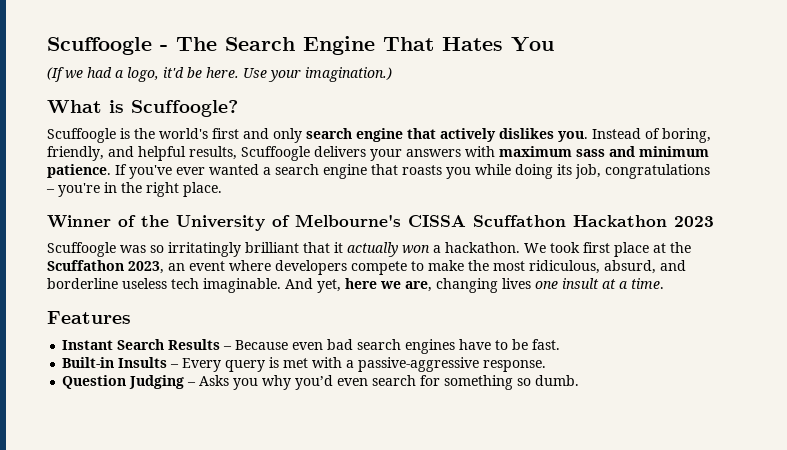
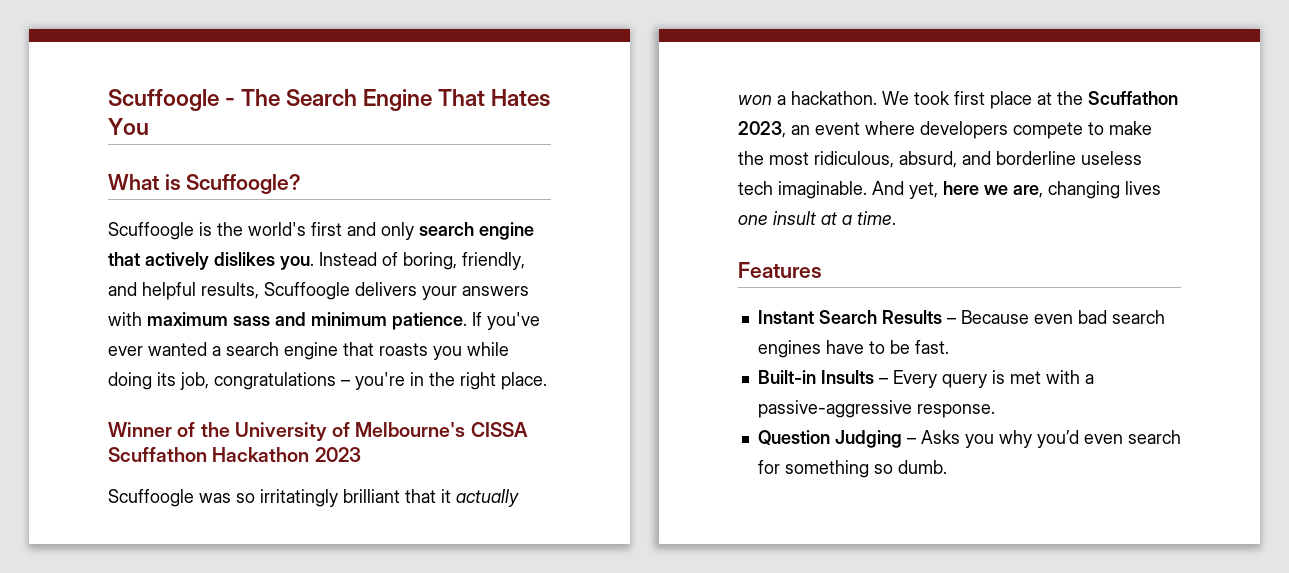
- (If we had a logo, it'd be here. Use your imagination.)

